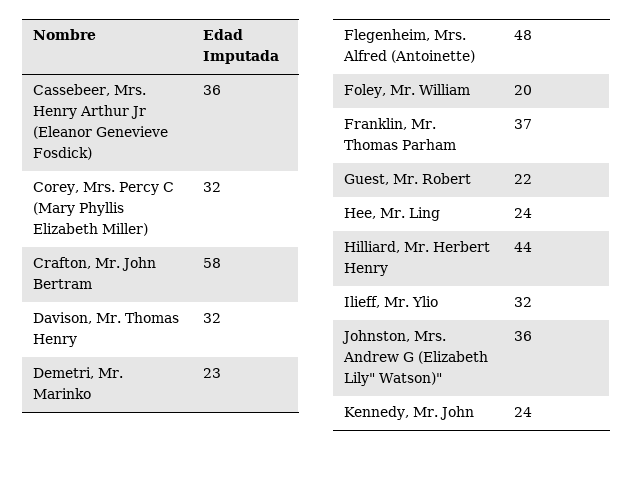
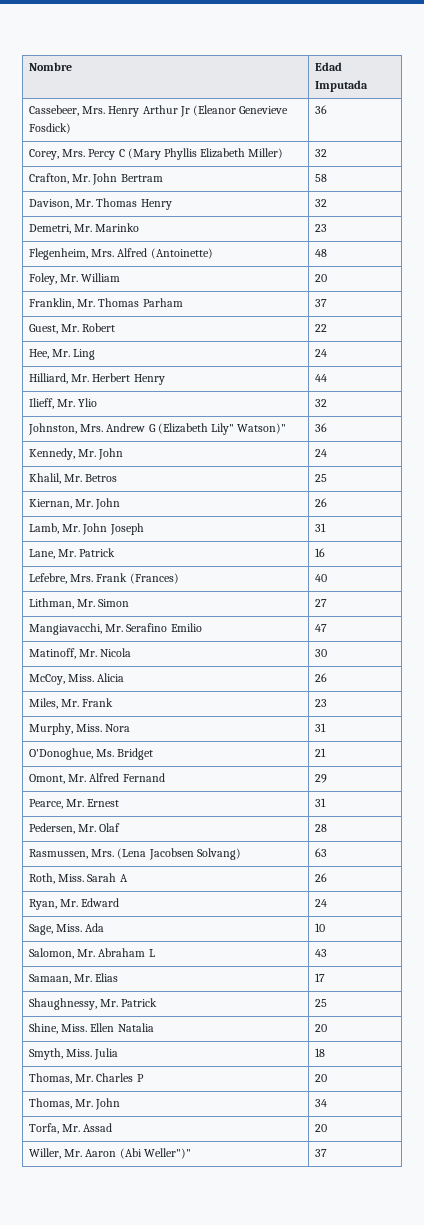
+ Khalil, Mr. Betros | 25
+ Kiernan, Mr. John | 26
+ Lamb, Mr. John Joseph | 31
+ Lane, Mr. Patrick | 16
+ Lefebre, Mrs. Frank (Frances) | 40
+ Lithman, Mr. Simon | 27
+ Mangiavacchi, Mr. Serafino Emilio | 47
+ Matinoff, Mr. Nicola | 30
+ McCoy, Miss. Alicia | 26
+ Miles, Mr. Frank | 23
+ Murphy, Miss. Nora | 31
+ O'Donoghue, Ms. Bridget | 21
+ Omont, Mr. Alfred Fernand | 29
+ Pearce, Mr. Ernest | 31
+ Pedersen, Mr. Olaf | 28
+ Rasmussen, Mrs. (Lena Jacobsen Solvang) | 63
+ Roth, Miss. Sarah A | 26
+ Ryan, Mr. Edward | 24
+ Sage, Miss. Ada | 10
+ Salomon, Mr. Abraham L | 43
+ Samaan, Mr. Elias | 17
+ Shaughnessy, Mr. Patrick | 25
+ Shine, Miss. Ellen Natalia | 20
+ Smyth, Miss. Julia | 18
+ Thomas, Mr. Charles P | 20
+ Thomas, Mr. John | 34
+ Torfa, Mr. Assad | 20
+ Willer, Mr. Aaron (Abi Weller")" | 37

